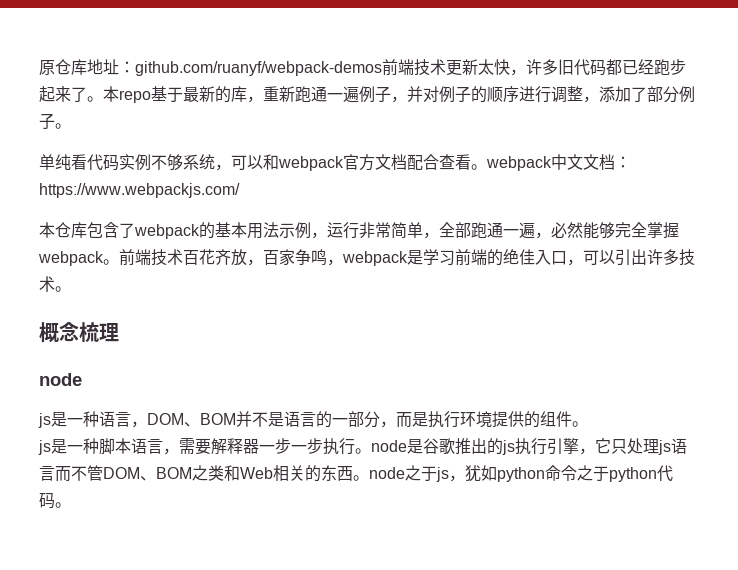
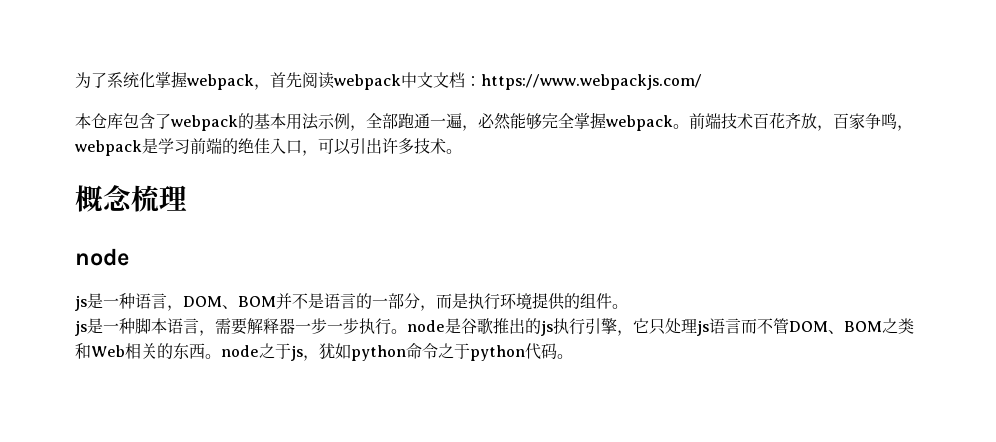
- 原仓库地址：github.com/ruanyf/webpack-demos前端技术更新太快，许多旧代码都已经跑步起来了。本repo基于最新的库，重新跑通一遍例子，并对例子的顺序进行调整，添加了部分例子。
- 单纯看代码实例不够系统，可以和webpack官方文档配合查看。webpack中文文档：https://www.webpackjs.com/
+ 为了系统化掌握webpack，首先阅读webpack中文文档：https://www.webpackjs.com/
- 本仓库包含了webpack的基本用法示例，运行非常简单，全部跑通一遍，必然能够完全掌握webpack。
+ 本仓库包含了webpack的基本用法示例，全部跑通一遍，必然能够完全掌握webpack。

